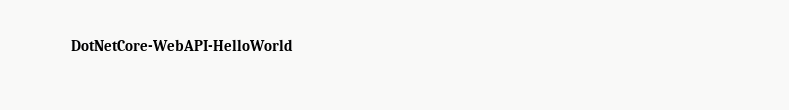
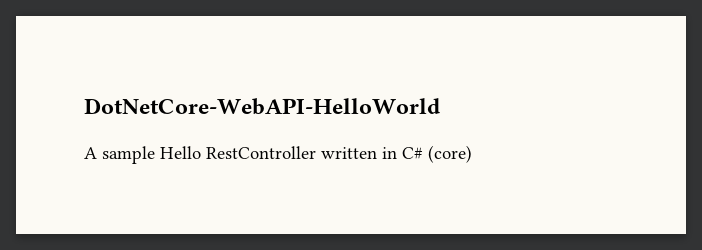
+ A sample Hello RestController written in C# (core)

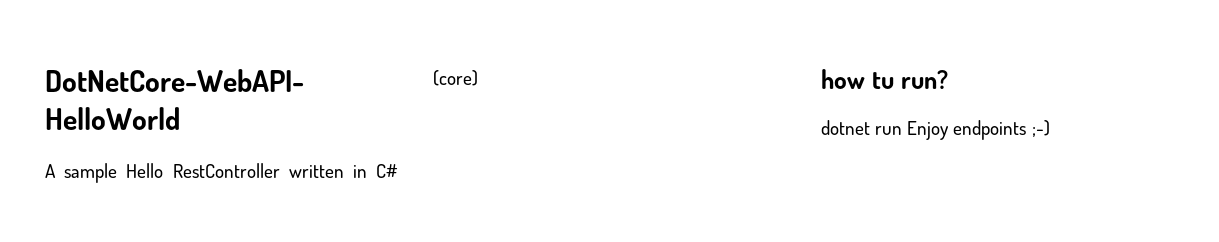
+ how tu run?
+ dotnet run Enjoy endpoints ;-)

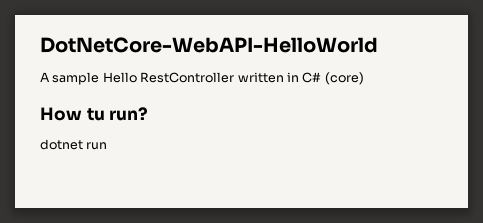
- how tu run?
+ How tu run?
- dotnet run Enjoy endpoints ;-)
+ dotnet run

